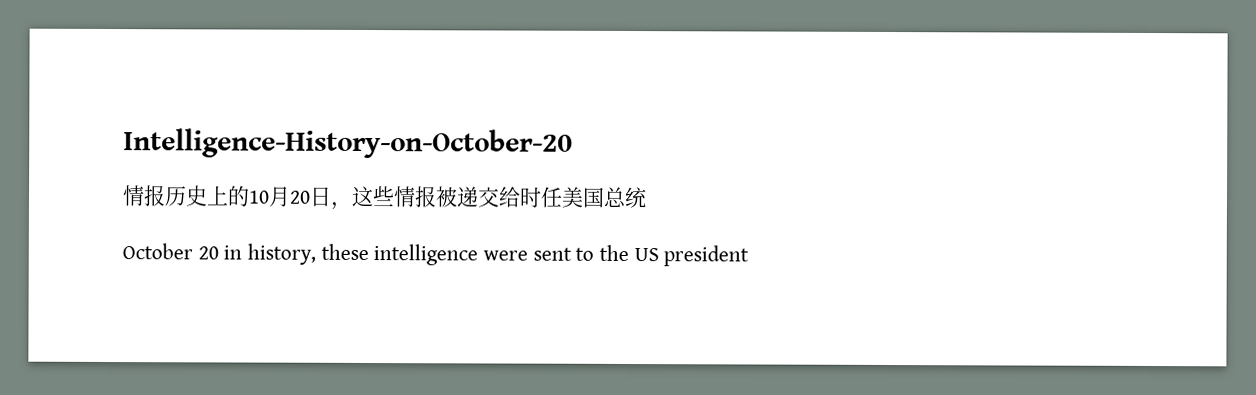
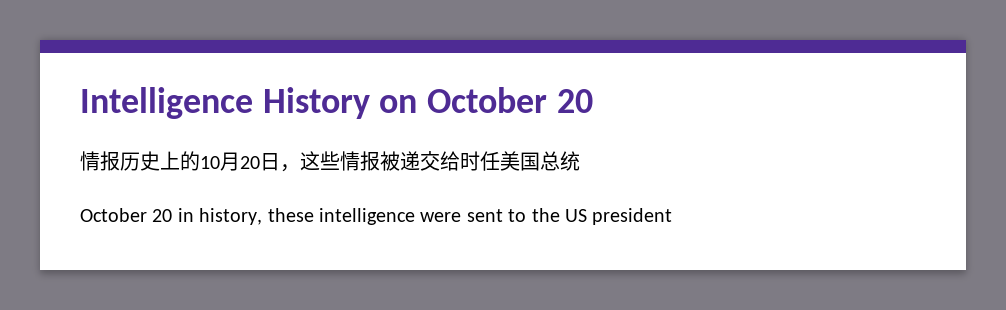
- Intelligence-History-on-October-20
+ Intelligence History on October 20

